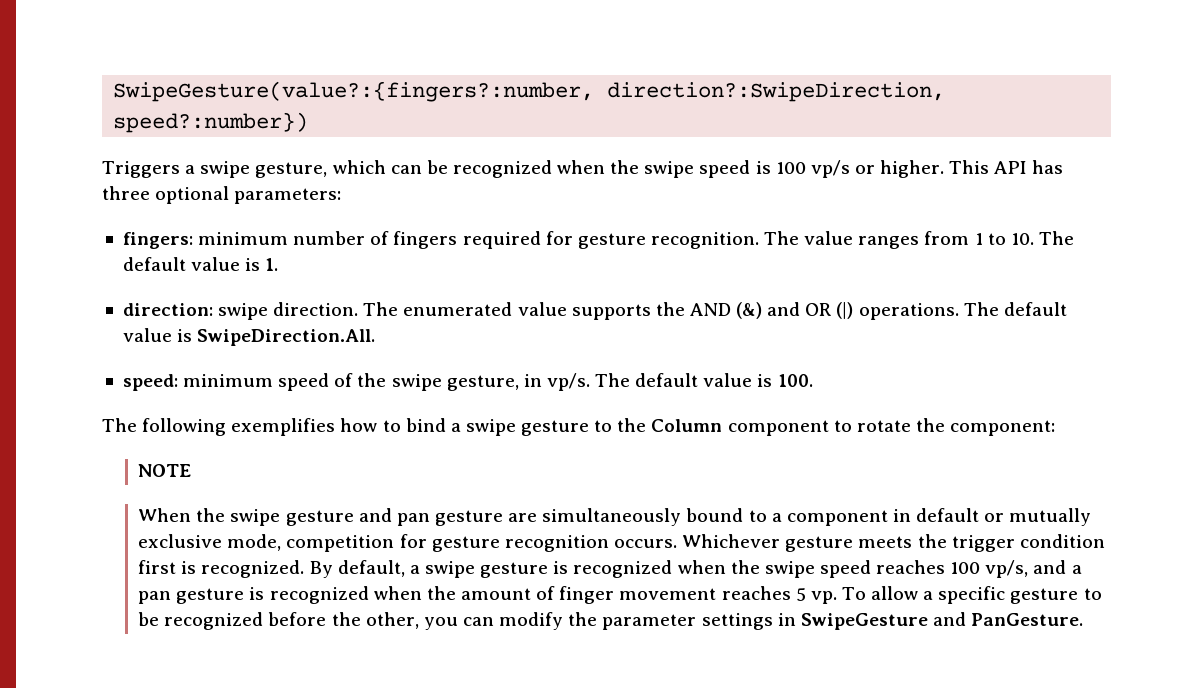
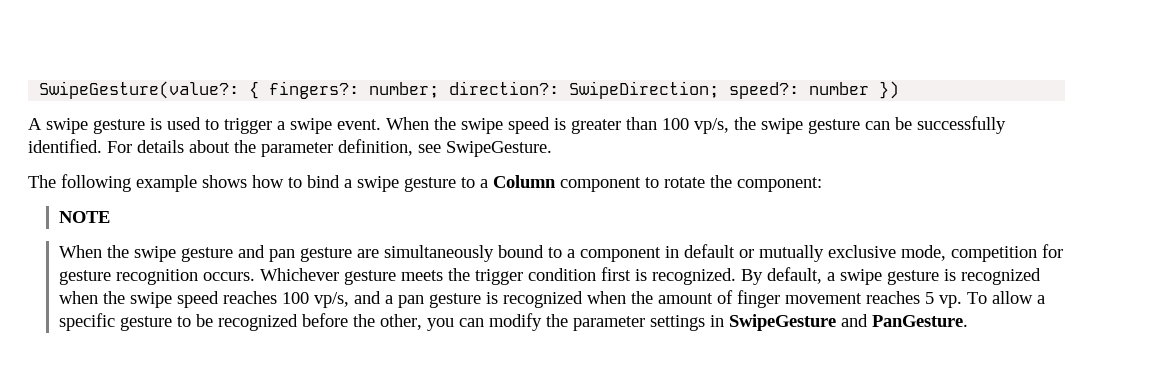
- SwipeGesture(value?:{fingers?:number, direction?:SwipeDirection, speed?:number})
- Triggers a swipe gesture, which can be recognized when the swipe speed is 100 vp/s or higher. This API has three optional parameters:
- fingers: minimum number of fingers required for gesture recognition. The value ranges from 1 to 10. The default value is 1.
- direction: swipe direction. The enumerated value supports the AND (&) and OR (|) operations. The default value is SwipeDirection.All.
- speed: minimum speed of the swipe gesture, in vp/s. The default value is 100.
+ SwipeGesture(value?: { fingers?: number; direction?: SwipeDirection; speed?: number })
+ A swipe gesture is used to trigger a swipe event. When the swipe speed is greater than 100 vp/s, the swipe gesture can be successfully identified. For details about the parameter definition, see SwipeGesture.
- The following exemplifies how to bind a swipe gesture to the Column component to rotate the component:
+ The following example shows how to bind a swipe gesture to a Column component to rotate the component:

